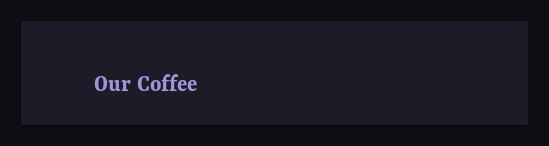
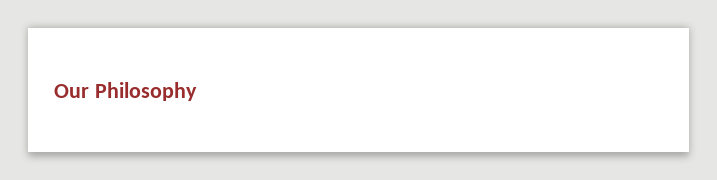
- Our Coffee
+ Our Philosophy

